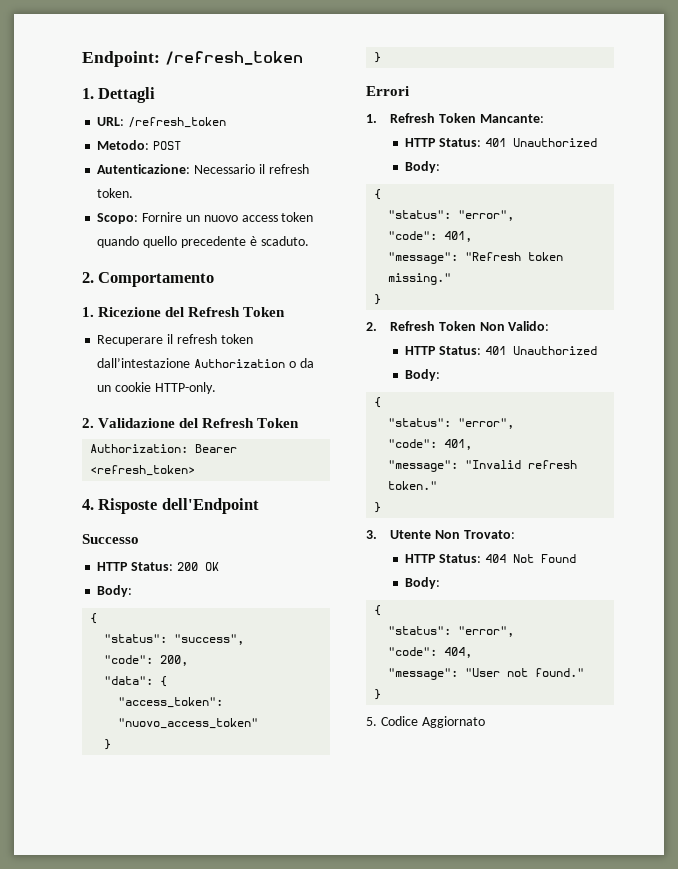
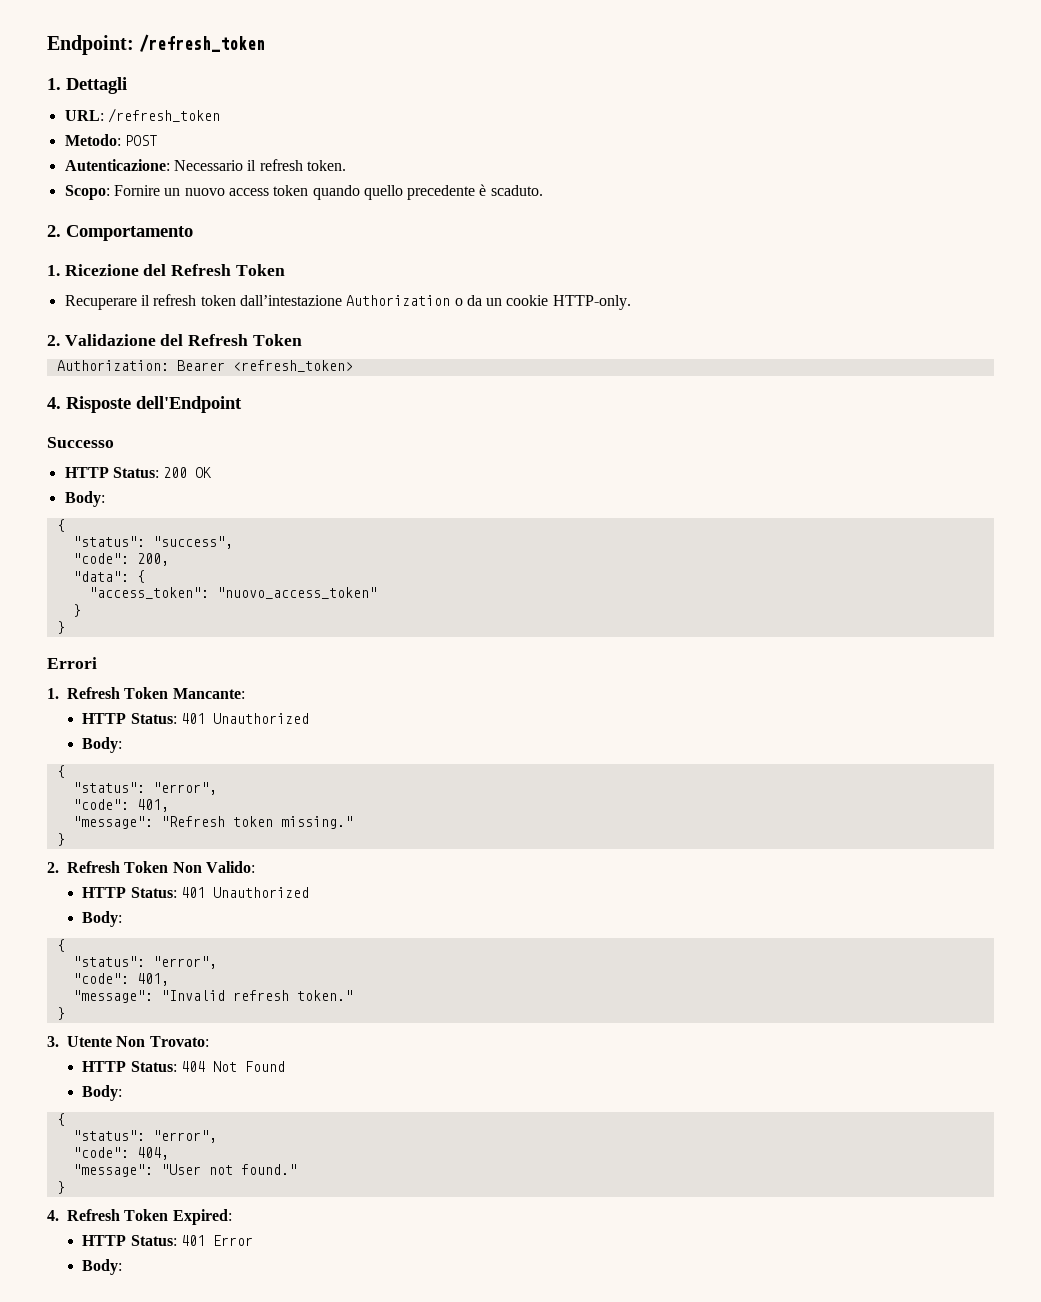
- 5. Codice Aggiornato
+ 4. Refresh Token Expired:
+ HTTP Status: 401 Error
+ Body:

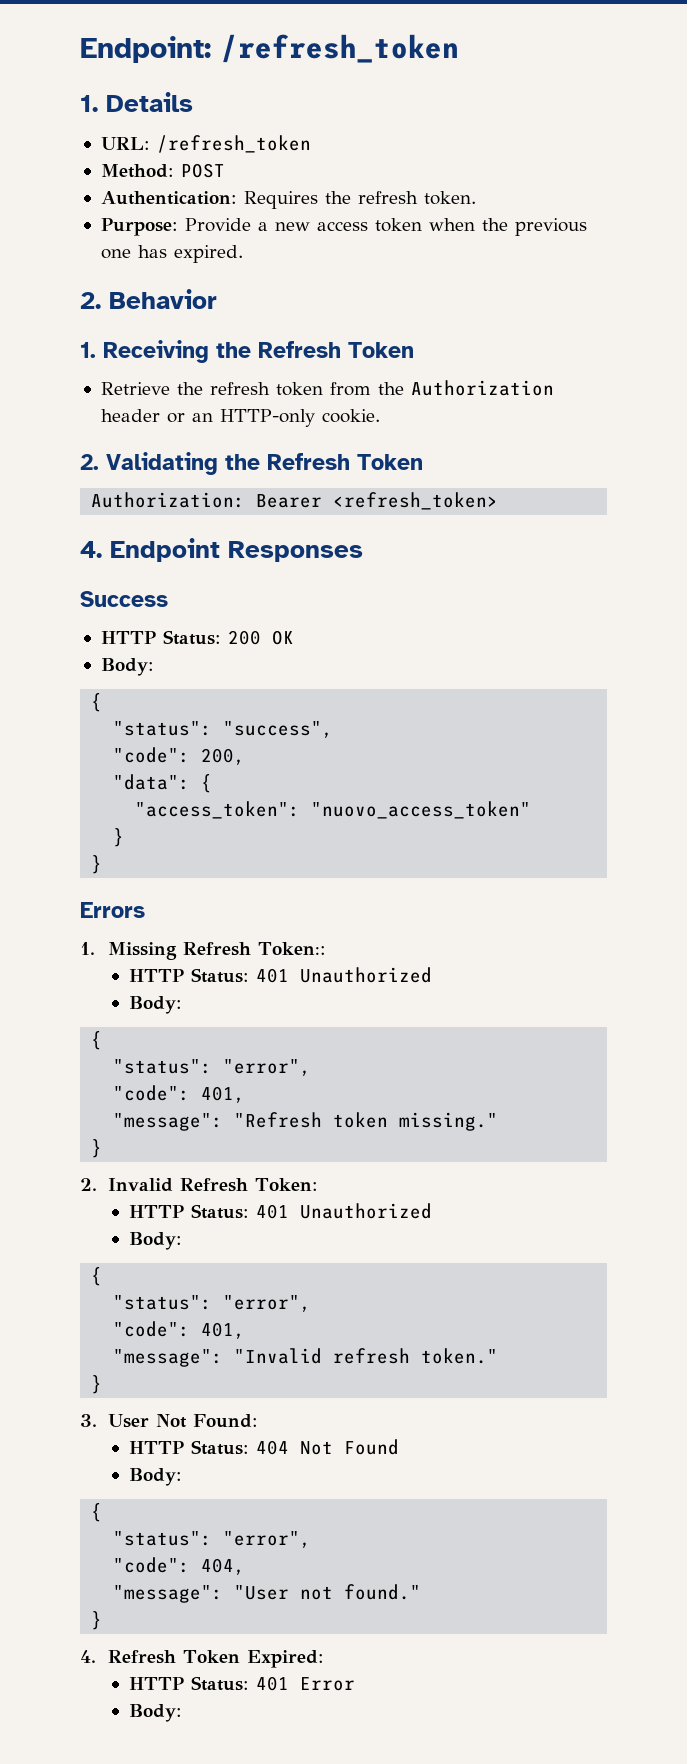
- 1. Dettagli
+ 1. Details
- Metodo: POST
+ Method: POST
- Autenticazione: Necessario il refresh token.
+ Authentication: Requires the refresh token.
- Scopo: Fornire un nuovo access token quando quello precedente è scaduto.
- 2. Comportamento
- 1. Ricezione del Refresh Token
- Recuperare il refresh token dall’intestazione Authorization o da un cookie HTTP-only.
- 2. Validazione del Refresh Token
+ Purpose: Provide a new access token when the previous one has expired.
+ 2. Behavior
+ 1. Receiving the Refresh Token
+ Retrieve the refresh token from the Authorization header or an HTTP-only cookie.
+ 2. Validating the Refresh Token
- 4. Risposte dell'Endpoint
- Successo
+ 4. Endpoint Responses
+ Success
- Errori
- 1. Refresh Token Mancante:
+ Errors
+ 1. Missing Refresh Token::
- 2. Refresh Token Non Valido:
+ 2. Invalid Refresh Token:
- 3. Utente Non Trovato:
+ 3. User Not Found:

